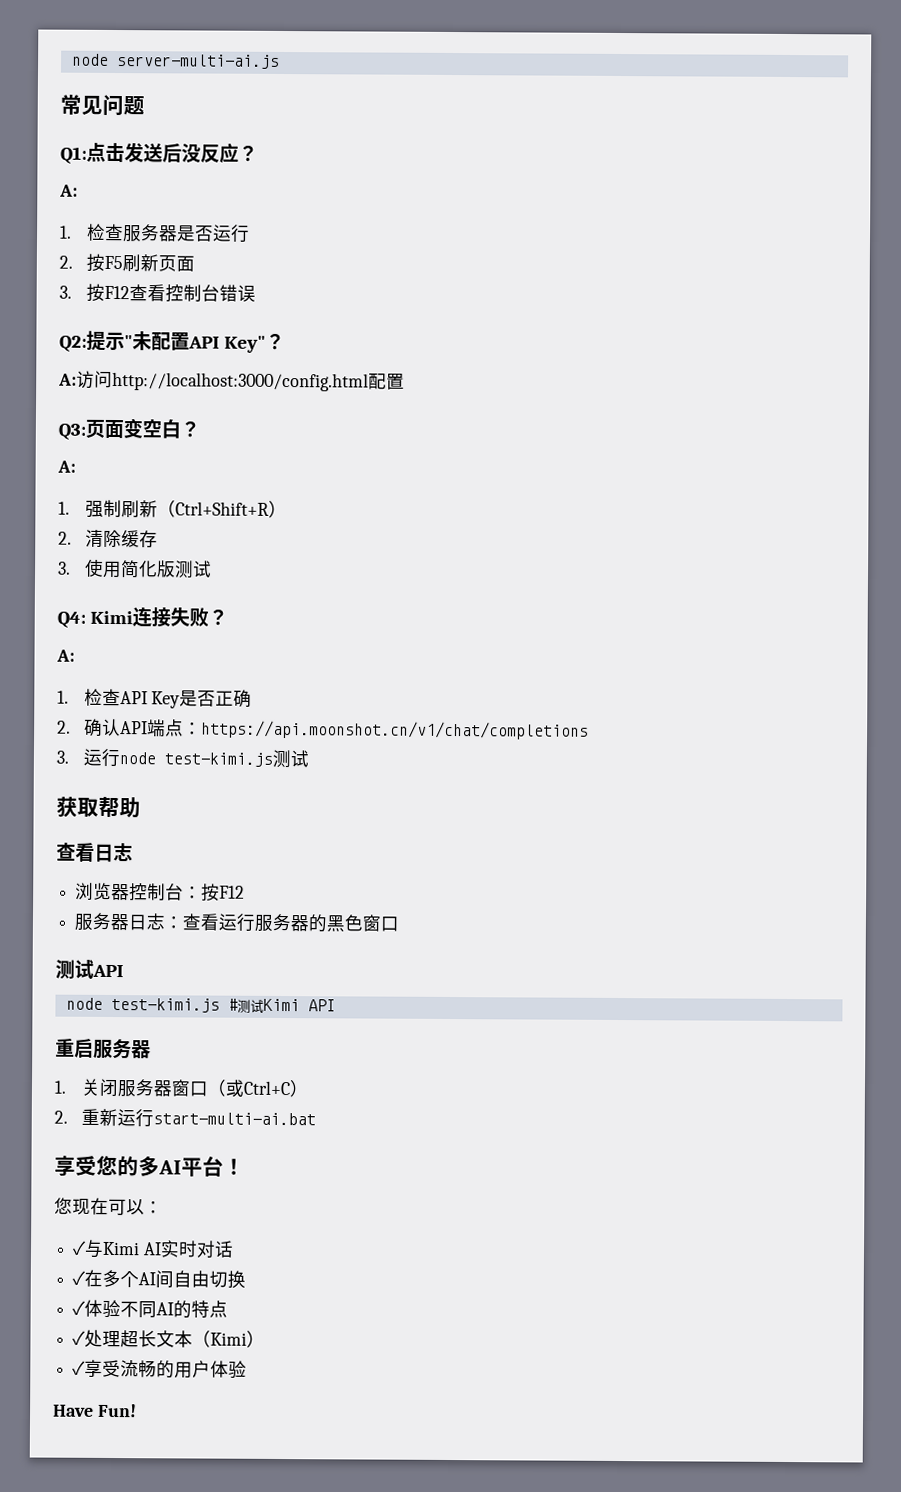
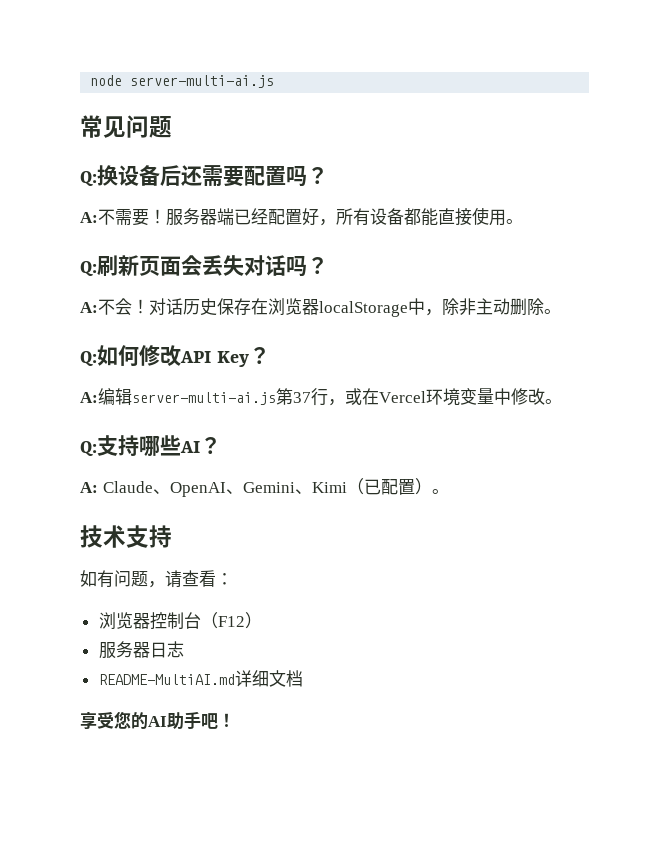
- Q1:点击发送后没反应？
- A:
- 1.检查服务器是否运行
- 2.按F5刷新页面
- 3.按F12查看控制台错误
- Q2:提示"未配置API Key"？
- A:访问http://localhost:3000/config.html配置
- Q3:页面变空白？
- A:
- 1.强制刷新（Ctrl+Shift+R）
- 2.清除缓存
- 3.使用简化版测试
- Q4: Kimi连接失败？
- A:
- 1.检查API Key是否正确
- 2.确认API端点：https://api.moonshot.cn/v1/chat/completions
- 3.运行node test-kimi.js测试
- 获取帮助
- 查看日志
+ Q:换设备后还需要配置吗？
+ A:不需要！服务器端已经配置好，所有设备都能直接使用。
+ Q:刷新页面会丢失对话吗？
+ A:不会！对话历史保存在浏览器localStorage中，除非主动删除。
+ Q:如何修改API Key？
+ A:编辑server-multi-ai.js第37行，或在Vercel环境变量中修改。
+ Q:支持哪些AI？
+ A: Claude、OpenAI、Gemini、Kimi（已配置）。
+ 技术支持
+ 如有问题，请查看：
- 浏览器控制台：按F12
+ 浏览器控制台（F12）
- 服务器日志：查看运行服务器的黑色窗口
- 测试API
- node test-kimi.js #测试Kimi API
- 重启服务器
- 1.关闭服务器窗口（或Ctrl+C）
- 2.重新运行start-multi-ai.bat
- 享受您的多AI平台！
- 您现在可以：
- ✓与Kimi AI实时对话
- ✓在多个AI间自由切换
- ✓体验不同AI的特点
- ✓处理超长文本（Kimi）
- ✓享受流畅的用户体验
- Have Fun!
+ 服务器日志
+ README-MultiAI.md详细文档
+ 享受您的AI助手吧！

